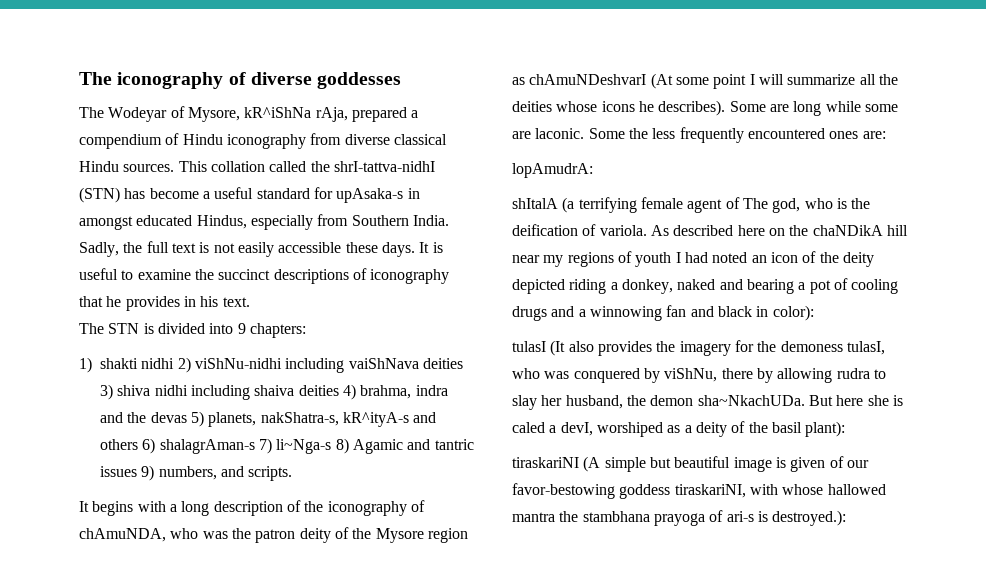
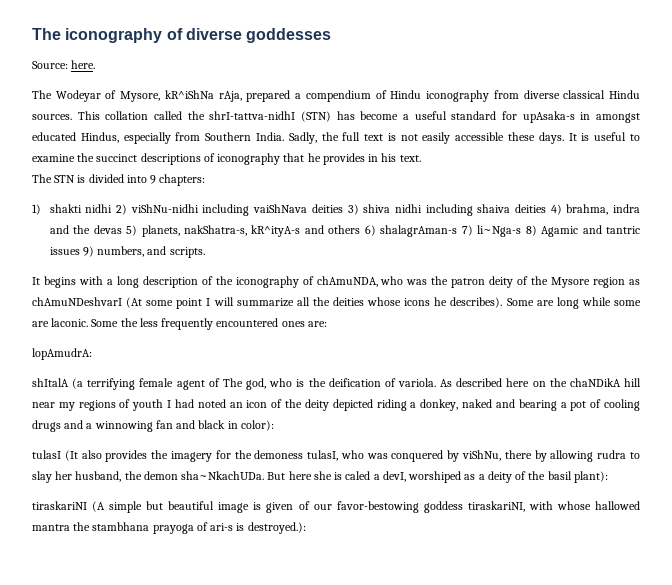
+ Source: here.

